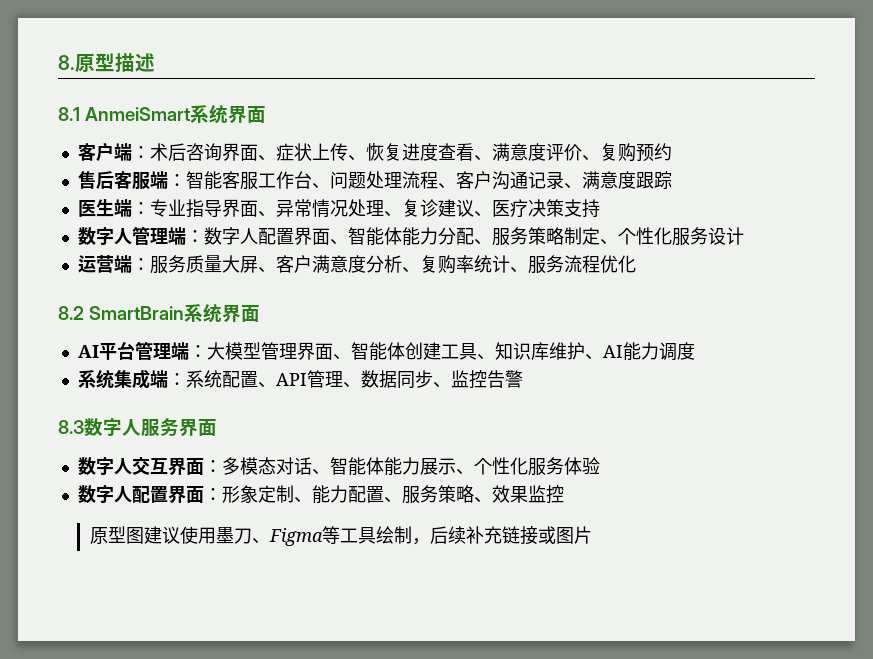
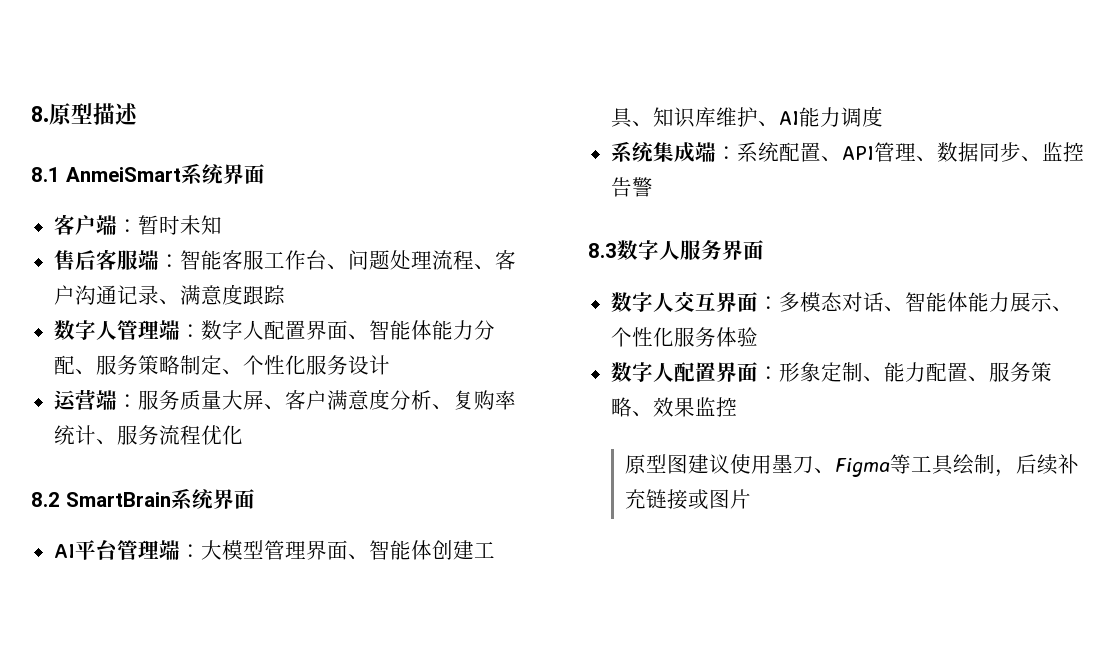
- 客户端：术后咨询界面、症状上传、恢复进度查看、满意度评价、复购预约
+ 客户端：暂时未知
- 医生端：专业指导界面、异常情况处理、复诊建议、医疗决策支持

